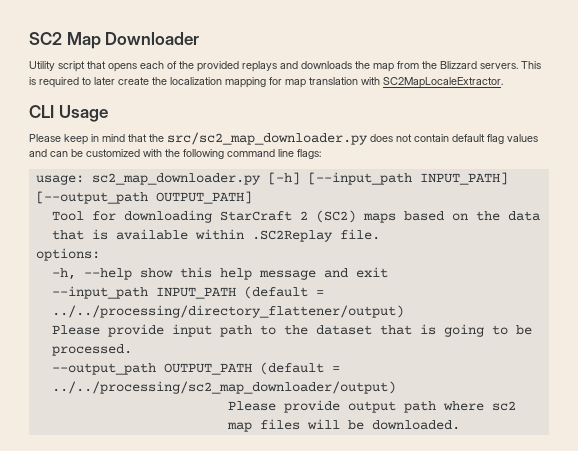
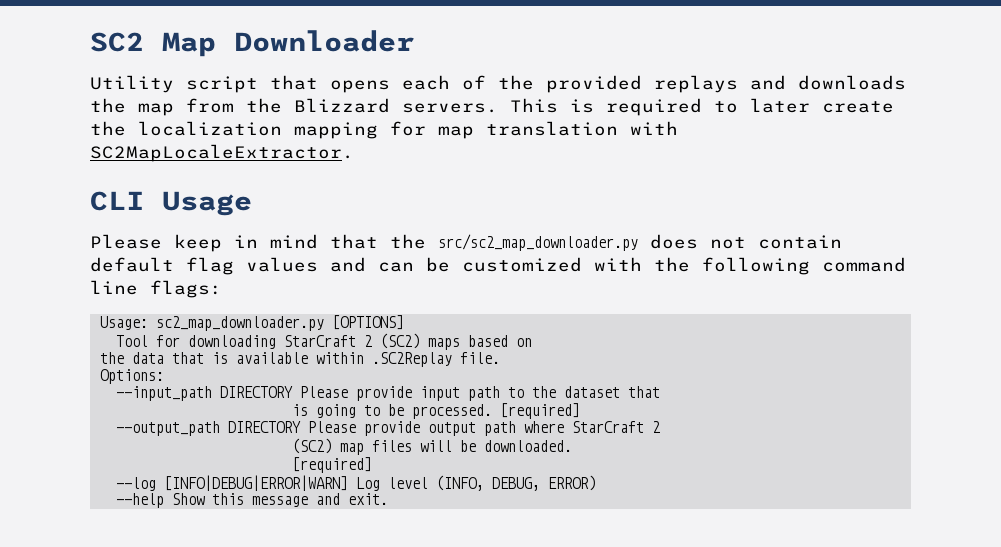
- usage: sc2_map_downloader.py [-h] [--input_path INPUT_PATH] [--output_path OUTPUT_PATH]
+ Usage: sc2_map_downloader.py [OPTIONS]
- Tool for downloading StarCraft 2 (SC2) maps based on the data that is available within .SC2Replay file.
+ Tool for downloading StarCraft 2 (SC2) maps based on
+ the data that is available within .SC2Replay file.
- options:
- -h, --help show this help message and exit
- --input_path INPUT_PATH (default = ../../processing/directory_flattener/output)
- Please provide input path to the dataset that is going to be processed.
+ Options:
+ --input_path DIRECTORY Please provide input path to the dataset that
+ is going to be processed. [required]
- --output_path OUTPUT_PATH (default = ../../processing/sc2_map_downloader/output)
- Please provide output path where sc2 map files will be downloaded.
+ --output_path DIRECTORY Please provide output path where StarCraft 2
+ (SC2) map files will be downloaded.
+ [required]
+ --log [INFO|DEBUG|ERROR|WARN] Log level (INFO, DEBUG, ERROR)
+ --help Show this message and exit.

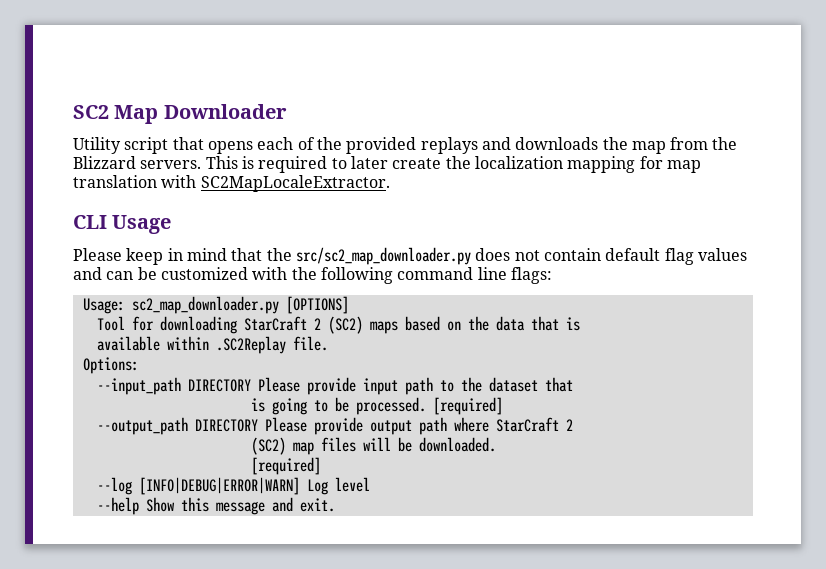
- Tool for downloading StarCraft 2 (SC2) maps based on
- the data that is available within .SC2Replay file.
+ Tool for downloading StarCraft 2 (SC2) maps based on the data that is
+ available within .SC2Replay file.
- --log [INFO|DEBUG|ERROR|WARN] Log level (INFO, DEBUG, ERROR)
+ --log [INFO|DEBUG|ERROR|WARN] Log level

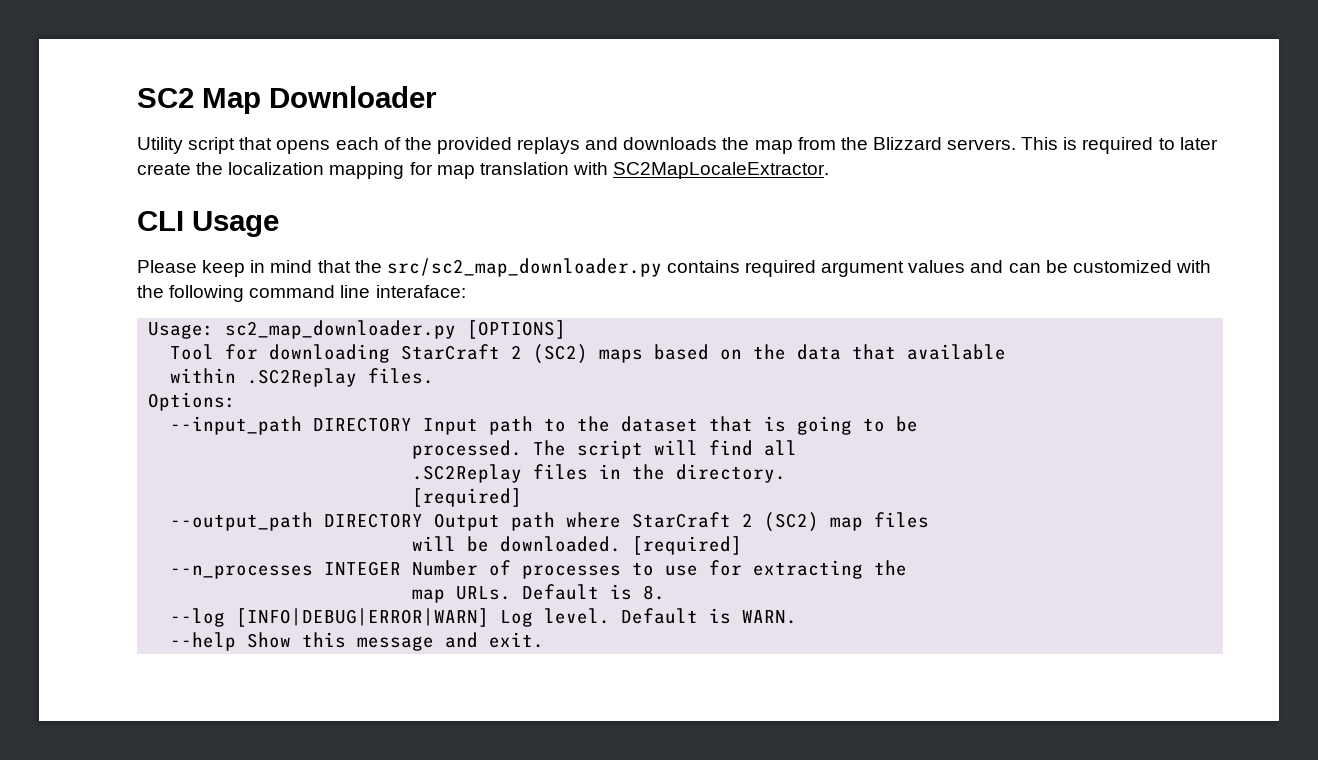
- Please keep in mind that the src/sc2_map_downloader.py does not contain default flag values and can be customized with the following command line flags:
+ Please keep in mind that the src/sc2_map_downloader.py contains required argument values and can be customized with the following command line interaface:
- Tool for downloading StarCraft 2 (SC2) maps based on the data that is
- available within .SC2Replay file.
+ Tool for downloading StarCraft 2 (SC2) maps based on the data that available
+ within .SC2Replay files.
- --input_path DIRECTORY Please provide input path to the dataset that
- is going to be processed. [required]
+ --input_path DIRECTORY Input path to the dataset that is going to be
+ processed. The script will find all
+ .SC2Replay files in the directory.
+ [required]
- --output_path DIRECTORY Please provide output path where StarCraft 2
- (SC2) map files will be downloaded.
- [required]
+ --output_path DIRECTORY Output path where StarCraft 2 (SC2) map files
+ will be downloaded. [required]
+ --n_processes INTEGER Number of processes to use for extracting the
+ map URLs. Default is 8.
- --log [INFO|DEBUG|ERROR|WARN] Log level
+ --log [INFO|DEBUG|ERROR|WARN] Log level. Default is WARN.

